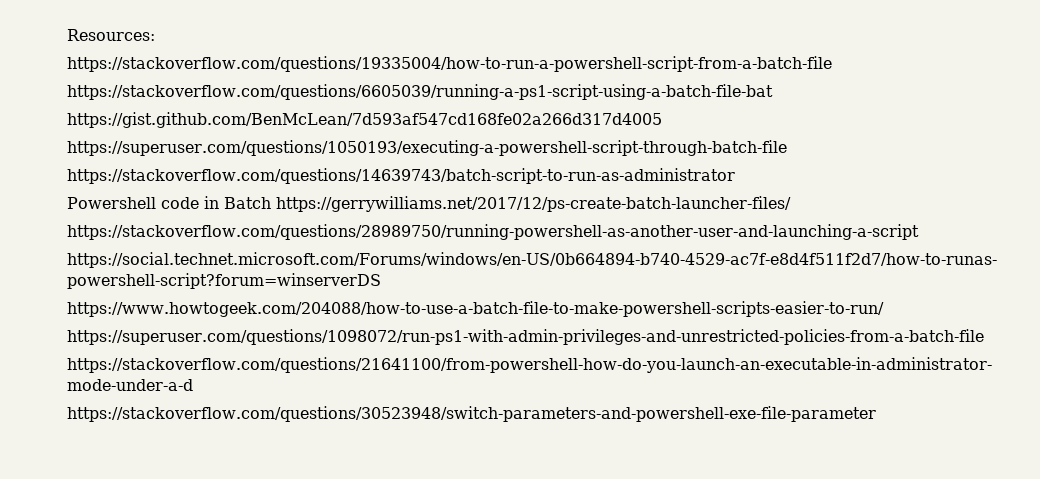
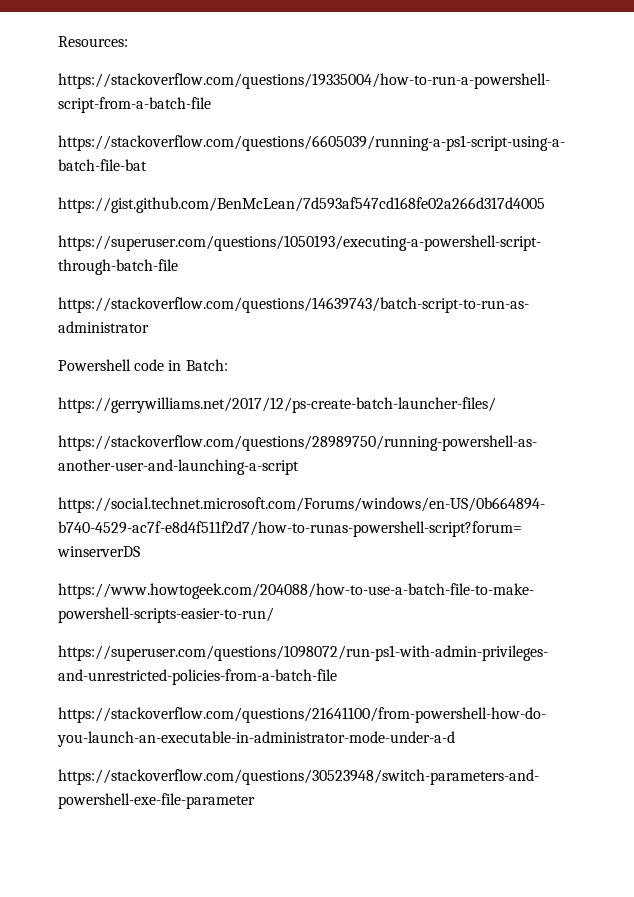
- Powershell code in Batch https://gerrywilliams.net/2017/12/ps-create-batch-launcher-files/
+ Powershell code in Batch:
+ https://gerrywilliams.net/2017/12/ps-create-batch-launcher-files/

